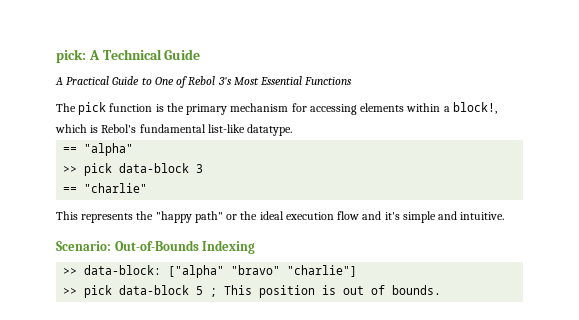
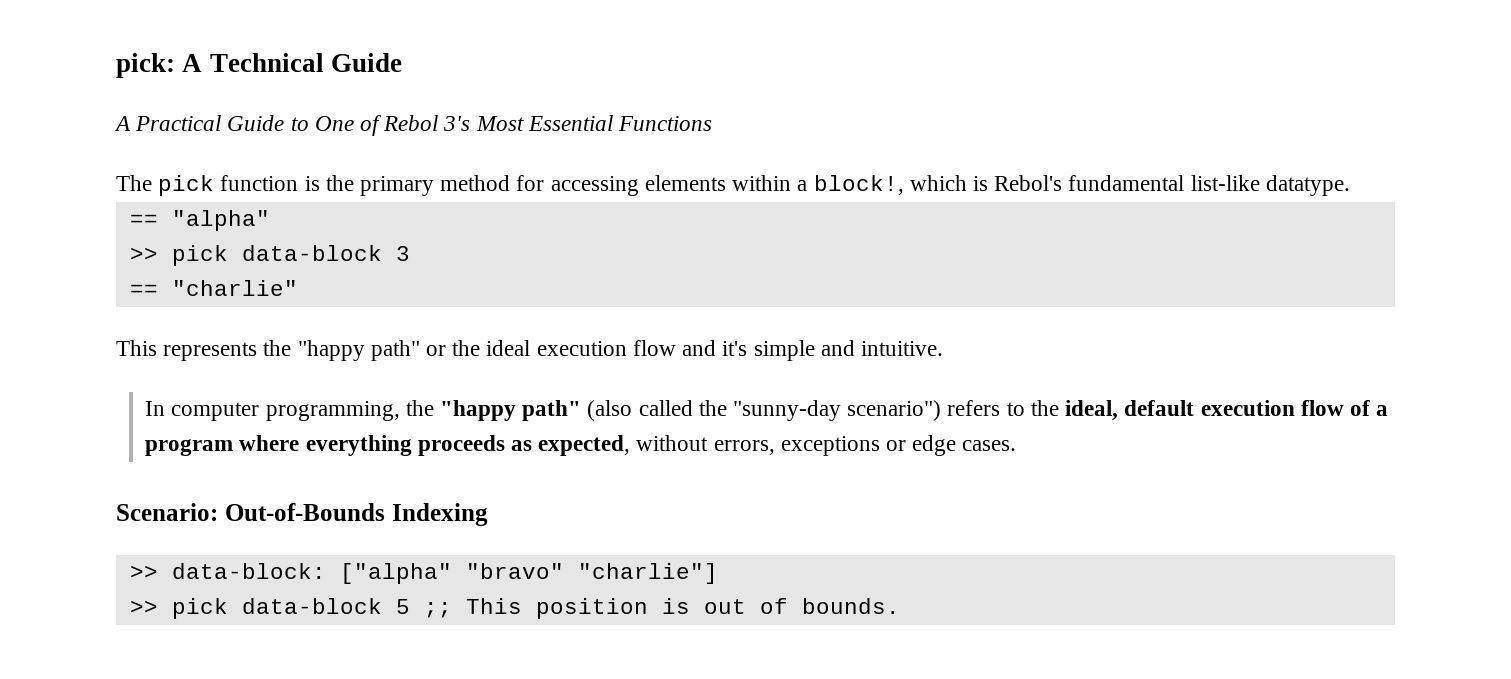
- The pick function is the primary mechanism for accessing elements within a block!, which is Rebol's fundamental list-like datatype.
+ The pick function is the primary method for accessing elements within a block!, which is Rebol's fundamental list-like datatype.
+ In computer programming, the "happy path" (also called the "sunny-day scenario") refers to the ideal, default execution flow of a program where everything proceeds as expected, without errors, exceptions or edge cases.
- >> pick data-block 5 ; This position is out of bounds.
+ >> pick data-block 5 ;; This position is out of bounds.

